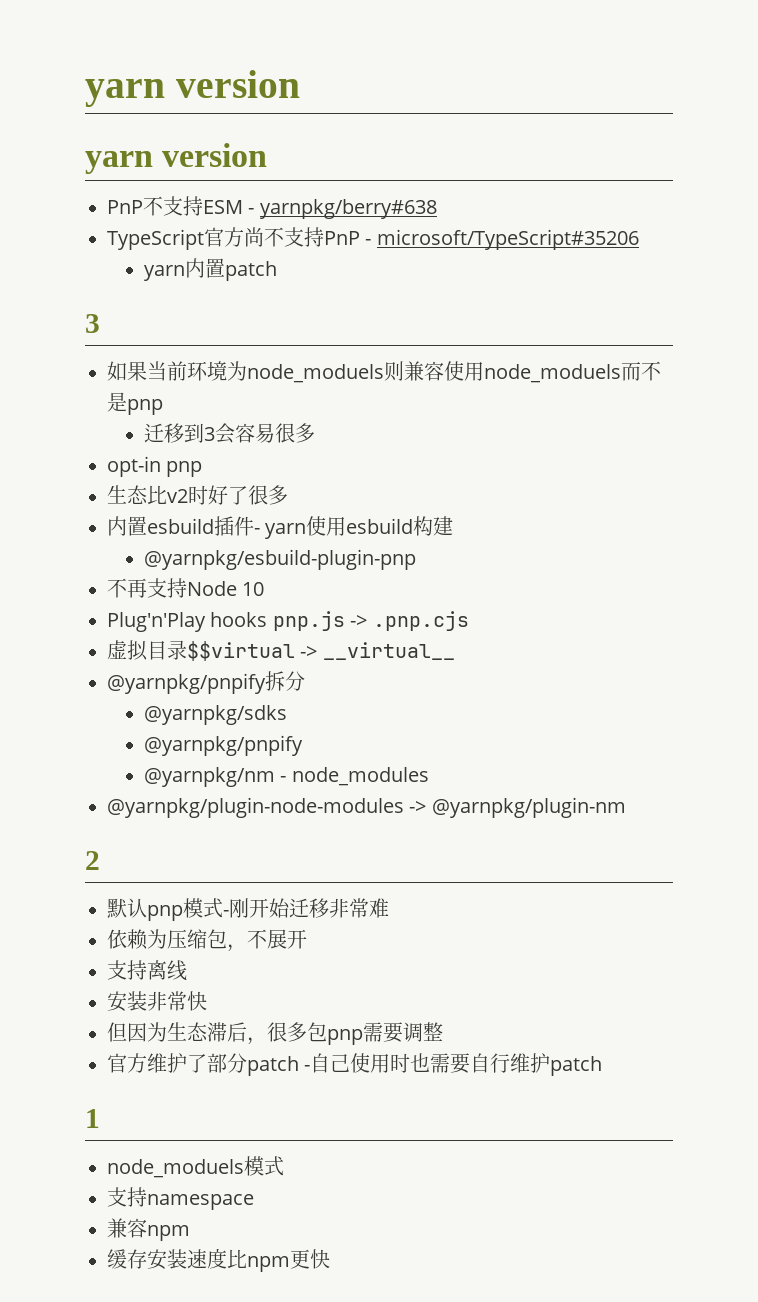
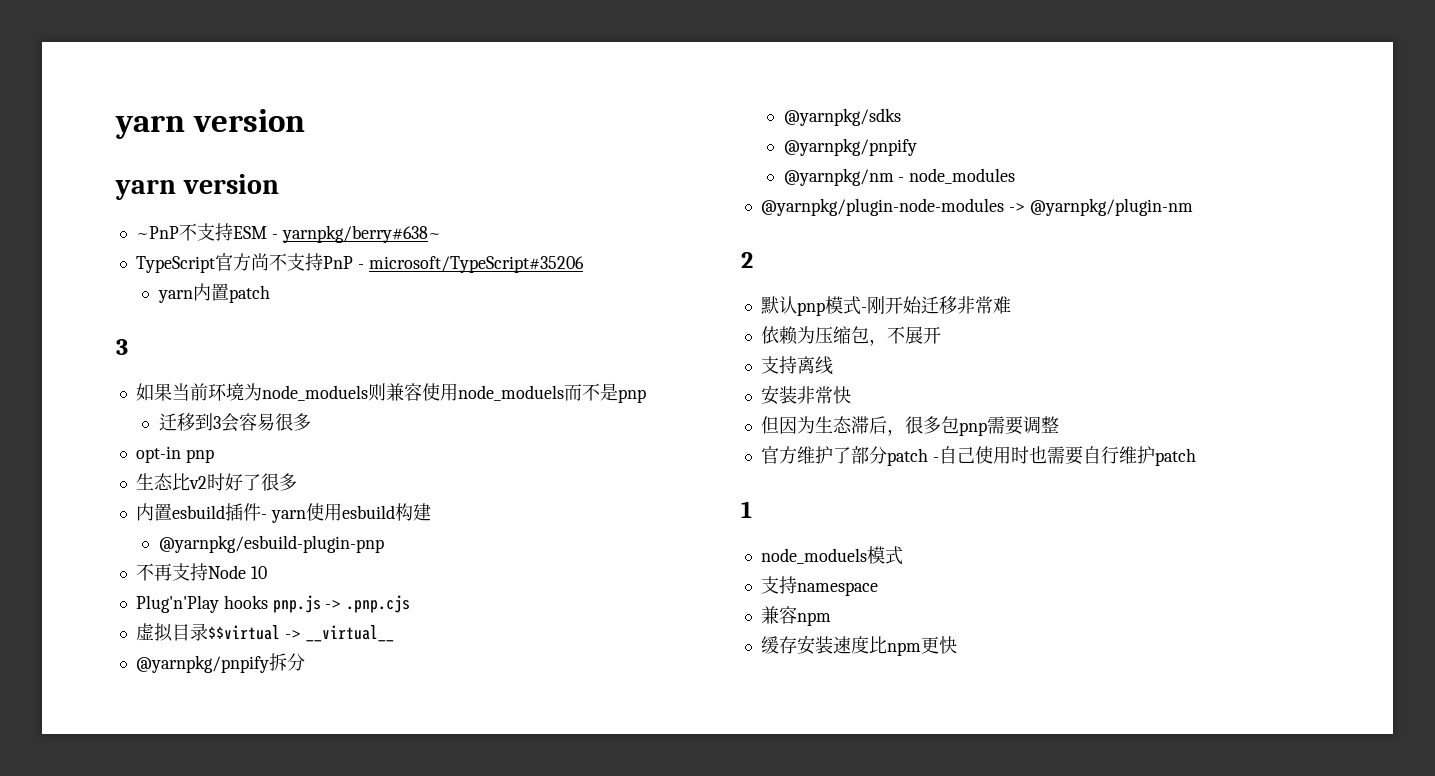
- PnP不支持ESM - yarnpkg/berry#638
+ ~PnP不支持ESM - yarnpkg/berry#638~

